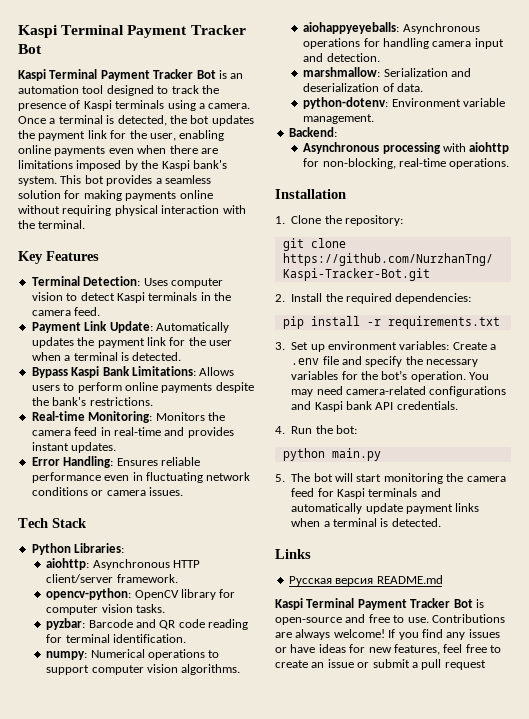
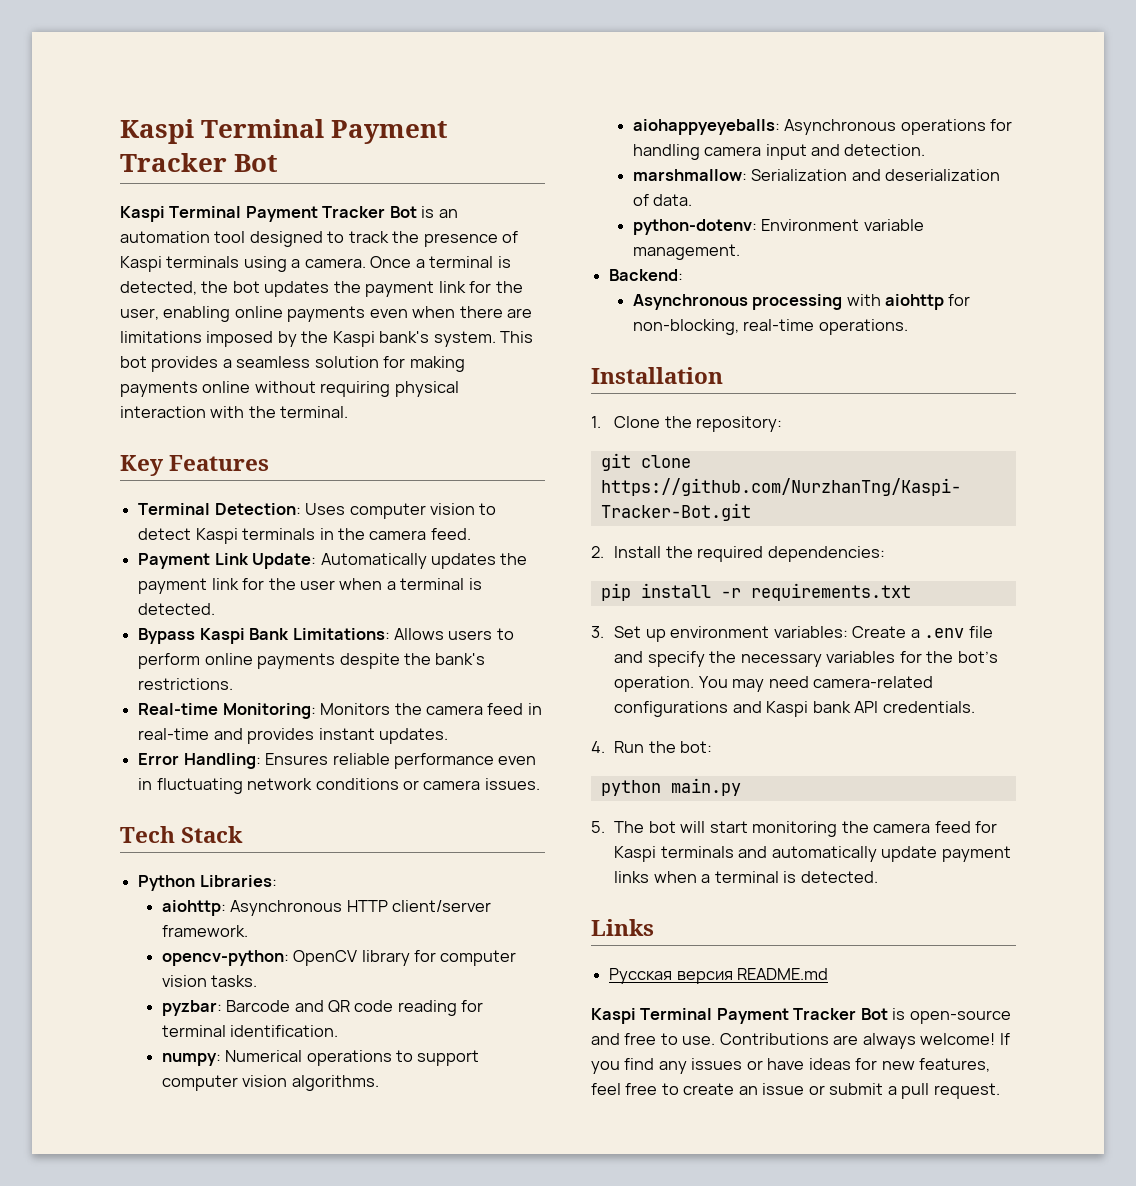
- If you find any issues or have ideas for new features, feel free to create an issue or submit a pull request
+ If you find any issues or have ideas for new features, feel free to create an issue or submit a pull request.

